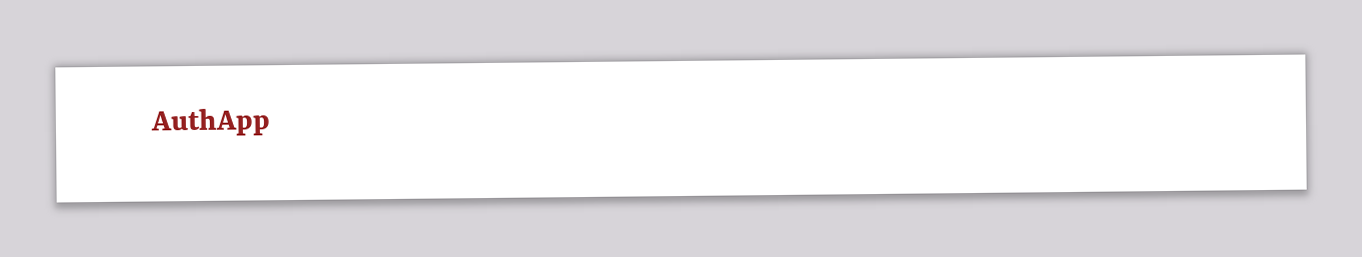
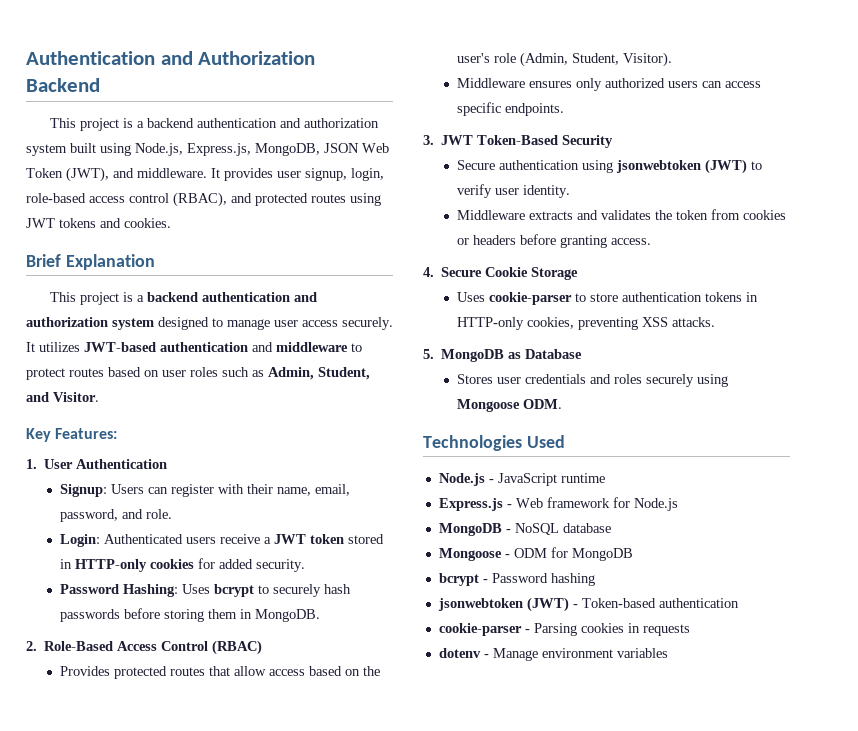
- AuthApp
+ Authentication and Authorization Backend
+ This project is a backend authentication and authorization system built using Node.js, Express.js, MongoDB, JSON Web Token (JWT), and middleware. It provides user signup, login, role-based access control (RBAC), and protected routes using JWT tokens and cookies.
+ Brief Explanation
+ This project is a backend authentication and authorization system designed to manage user access securely. It utilizes JWT-based authentication and middleware to protect routes based on user roles such as Admin, Student, and Visitor.
+ Key Features:
+ 1. User Authentication
+ Signup: Users can register with their name, email, password, and role.
+ Login: Authenticated users receive a JWT token stored in HTTP-only cookies for added security.
+ Password Hashing: Uses bcrypt to securely hash passwords before storing them in MongoDB.
+ 2. Role-Based Access Control (RBAC)
+ Provides protected routes that allow access based on the user's role (Admin, Student, Visitor).
+ Middleware ensures only authorized users can access specific endpoints.
+ 3. JWT Token-Based Security
+ Secure authentication using jsonwebtoken (JWT) to verify user identity.
+ Middleware extracts and validates the token from cookies or headers before granting access.
+ 4. Secure Cookie Storage
+ Uses cookie-parser to store authentication tokens in HTTP-only cookies, preventing XSS attacks.
+ 5. MongoDB as Database
+ Stores user credentials and roles securely using Mongoose ODM.
+ Technologies Used
+ Node.js - JavaScript runtime
+ Express.js - Web framework for Node.js
+ MongoDB - NoSQL database
+ Mongoose - ODM for MongoDB
+ bcrypt - Password hashing
+ jsonwebtoken (JWT) - Token-based authentication
+ cookie-parser - Parsing cookies in requests
+ dotenv - Manage environment variables

